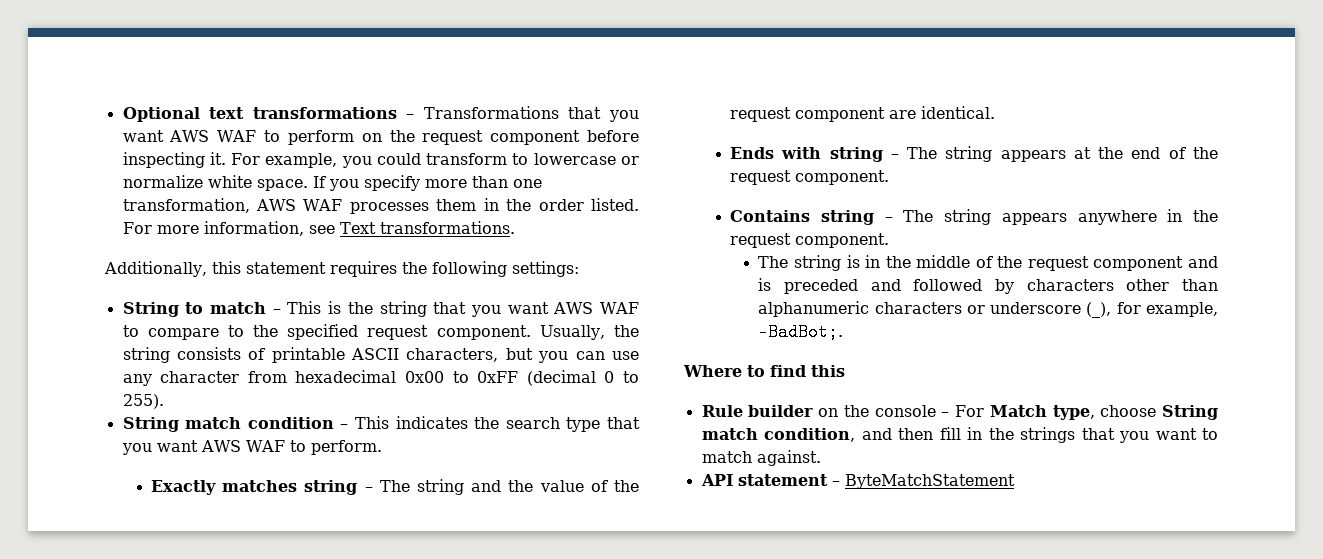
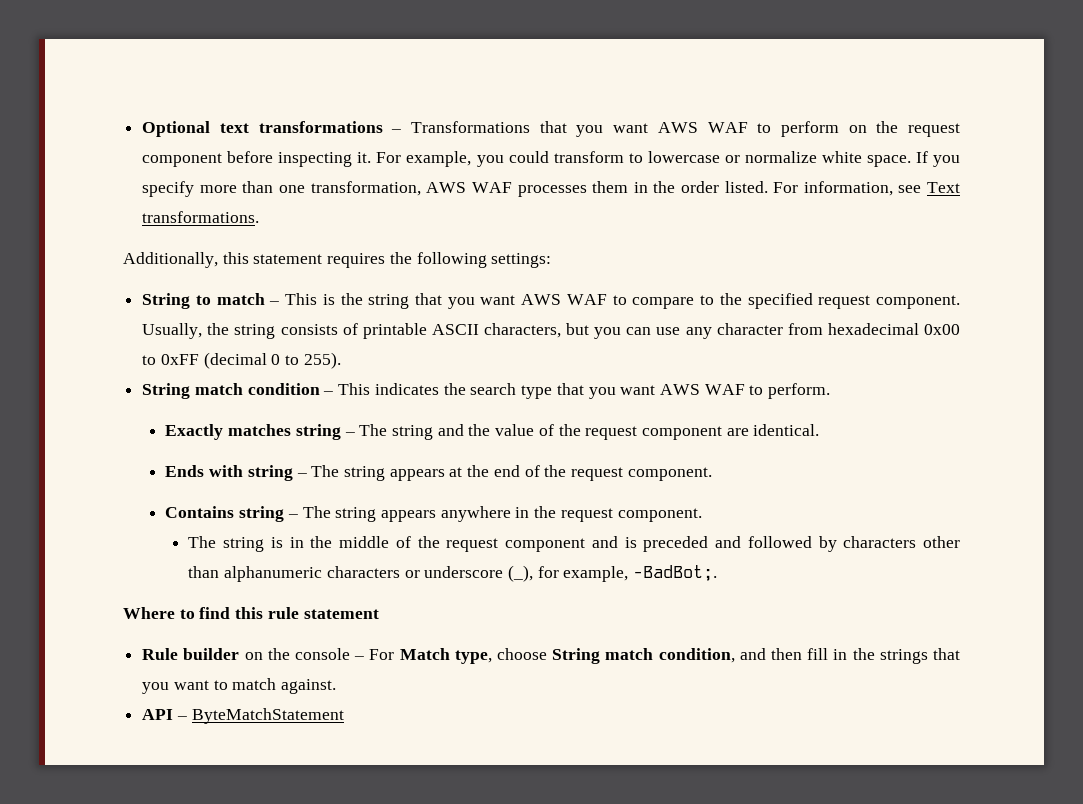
- For more information, see Text transformations.
+ For information, see Text transformations.
- Where to find this
+ Where to find this rule statement
- API statement – ByteMatchStatement
+ API – ByteMatchStatement

